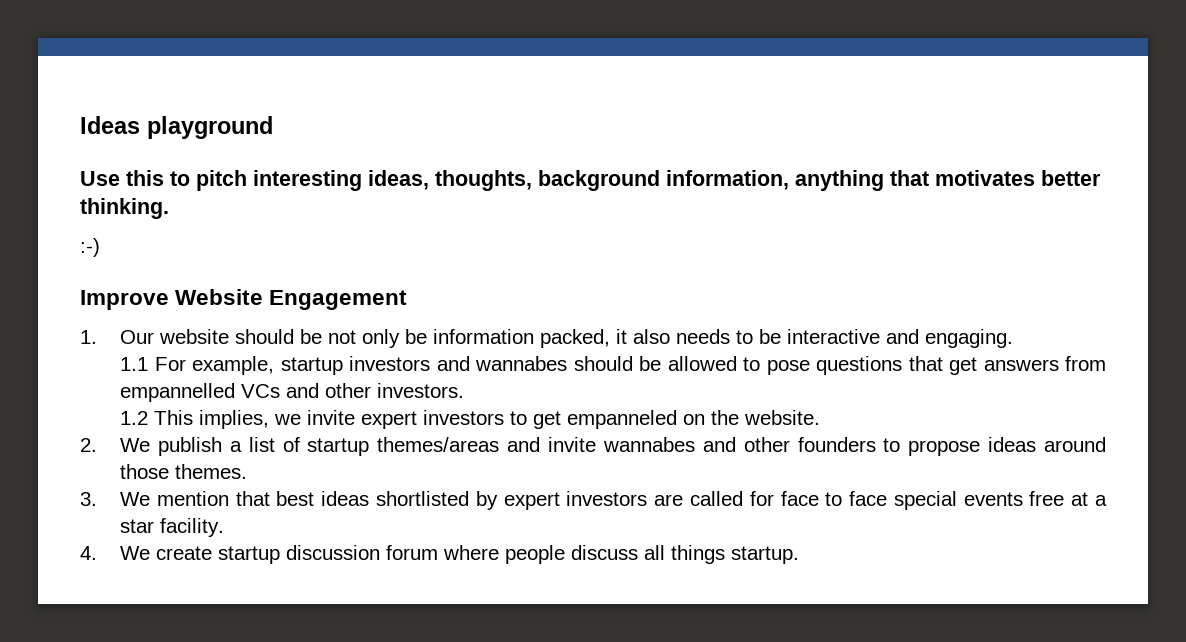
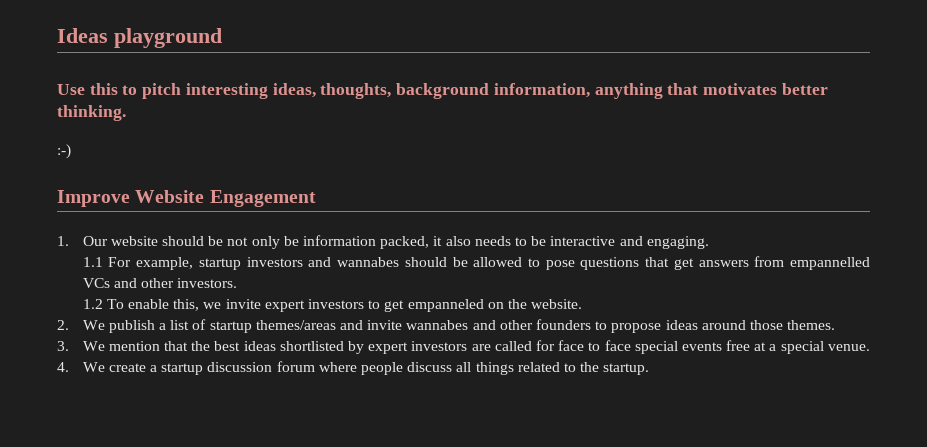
- 1.2 This implies, we invite expert investors to get empanneled on the website.
+ 1.2 To enable this, we invite expert investors to get empanneled on the website.
- 3. We mention that best ideas shortlisted by expert investors are called for face to face special events free at a star facility.
+ 3. We mention that the best ideas shortlisted by expert investors are called for face to face special events free at a special venue.
- 4. We create startup discussion forum where people discuss all things startup.
+ 4. We create a startup discussion forum where people discuss all things related to the startup.

